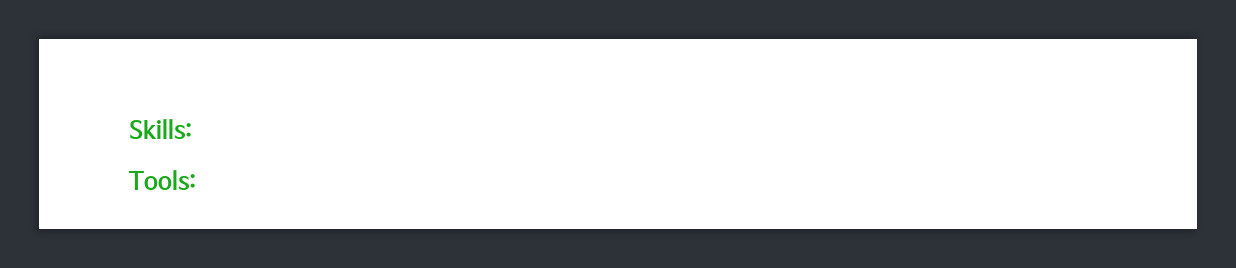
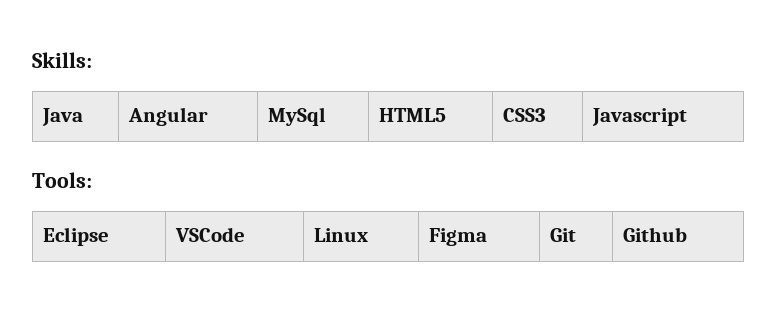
+ Java | Angular | MySql | HTML5 | CSS3 | Javascript
  Tools:
+ Eclipse | VSCode | Linux | Figma | Git | Github

